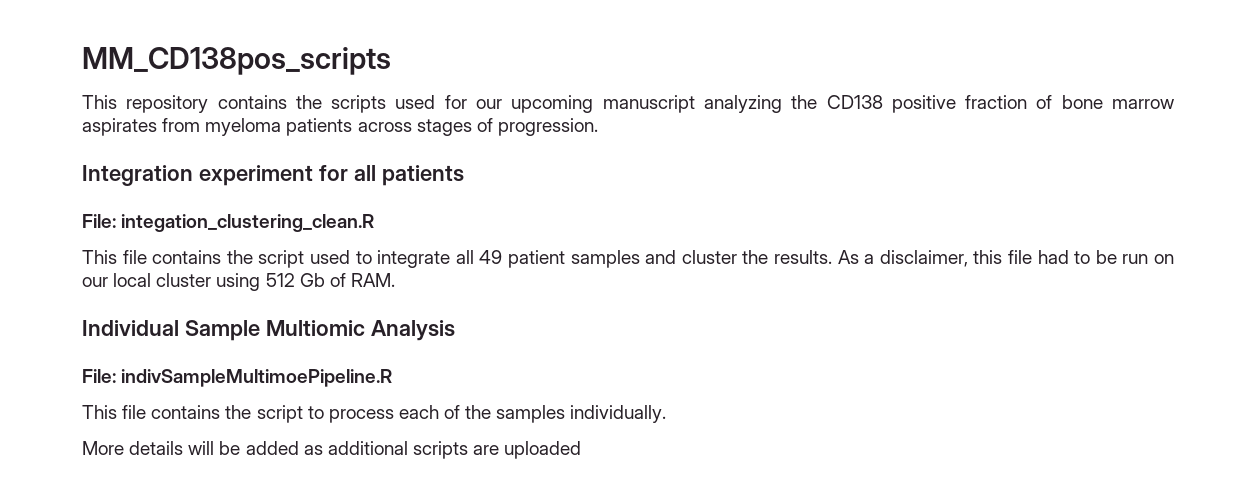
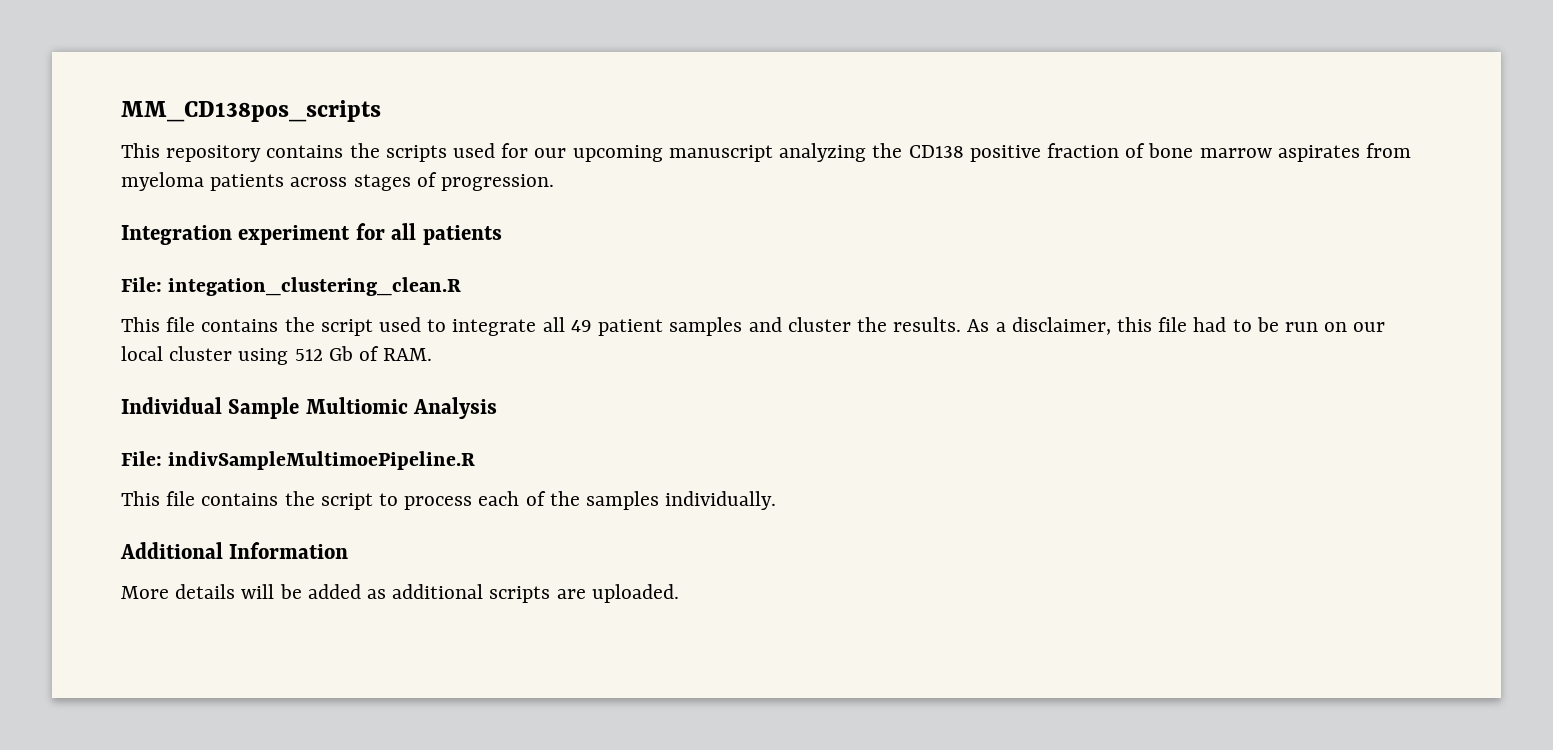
+ Additional Information
- More details will be added as additional scripts are uploaded
+ More details will be added as additional scripts are uploaded.

